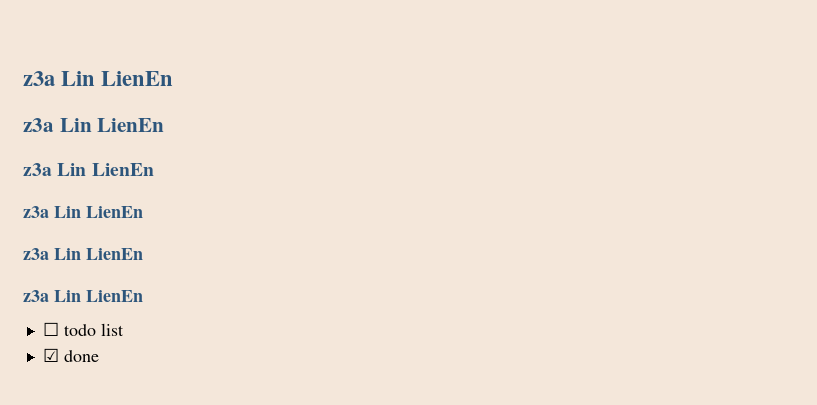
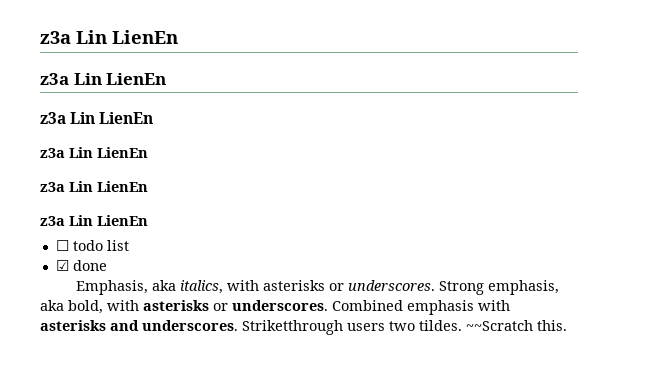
+ Emphasis, aka italics, with asterisks or underscores. Strong emphasis, aka bold, with asterisks or underscores. Combined emphasis with asterisks and underscores. Striketthrough users two tildes. ~~Scratch this.

